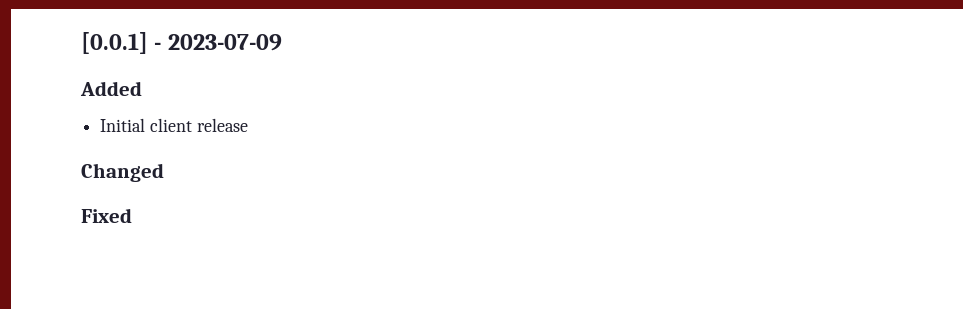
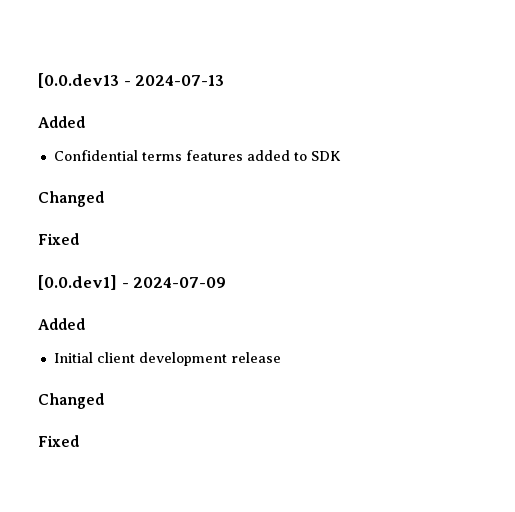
- [0.0.1] - 2023-07-09
+ [0.0.dev13 - 2024-07-13
+ Added
+ Confidential terms features added to SDK
+ Changed
+ Fixed
+ [0.0.dev1] - 2024-07-09
- Initial client release
+ Initial client development release

